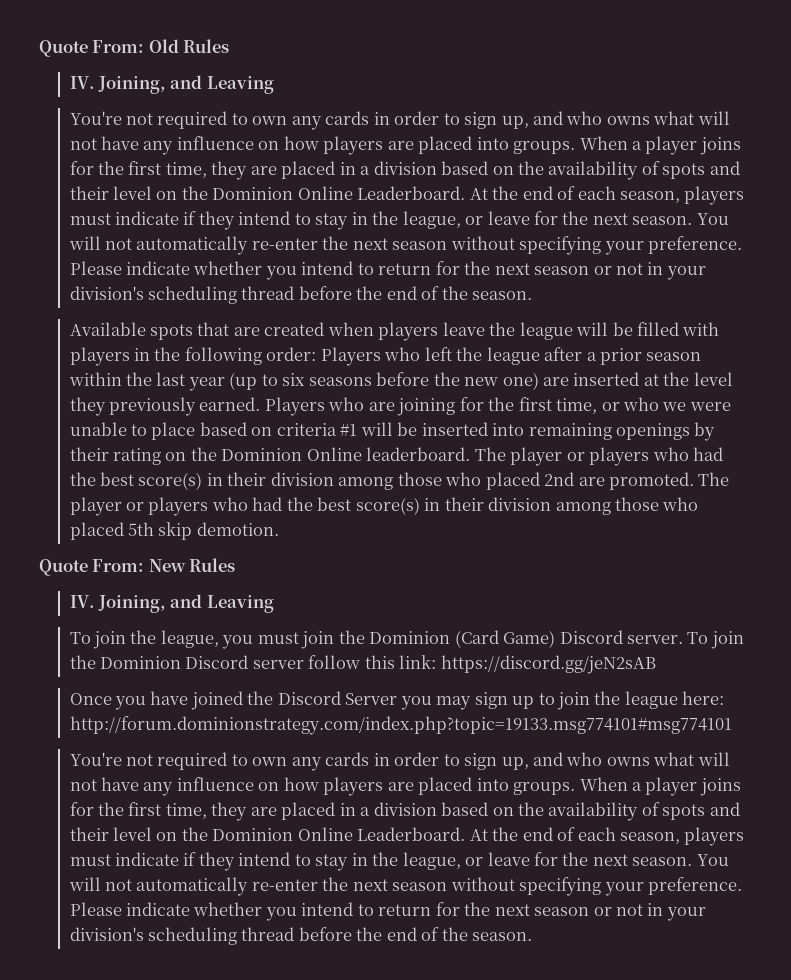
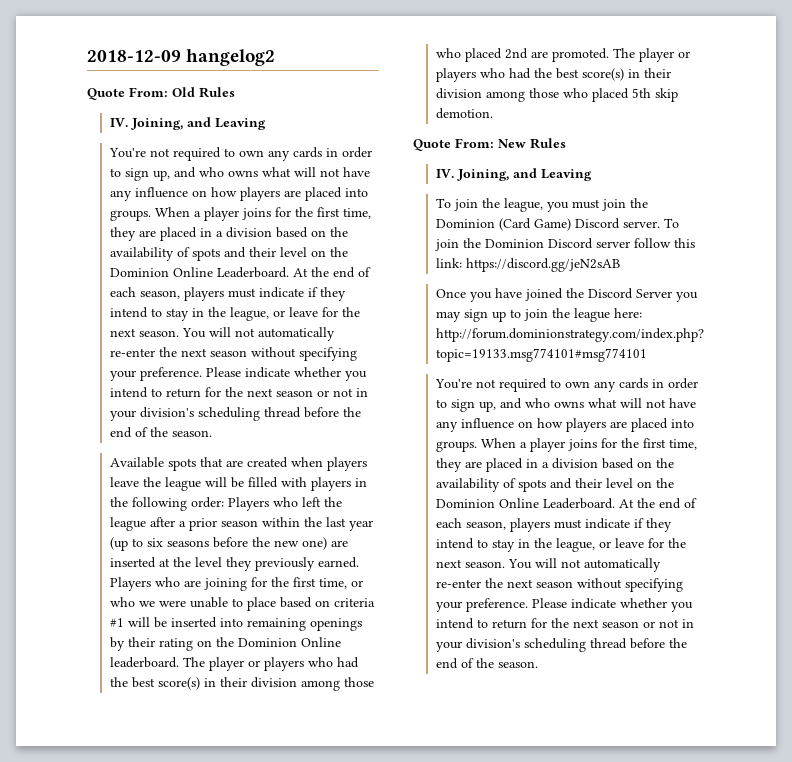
+ 2018-12-09 hangelog2

